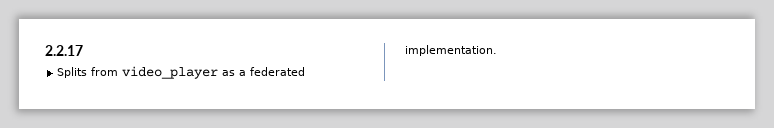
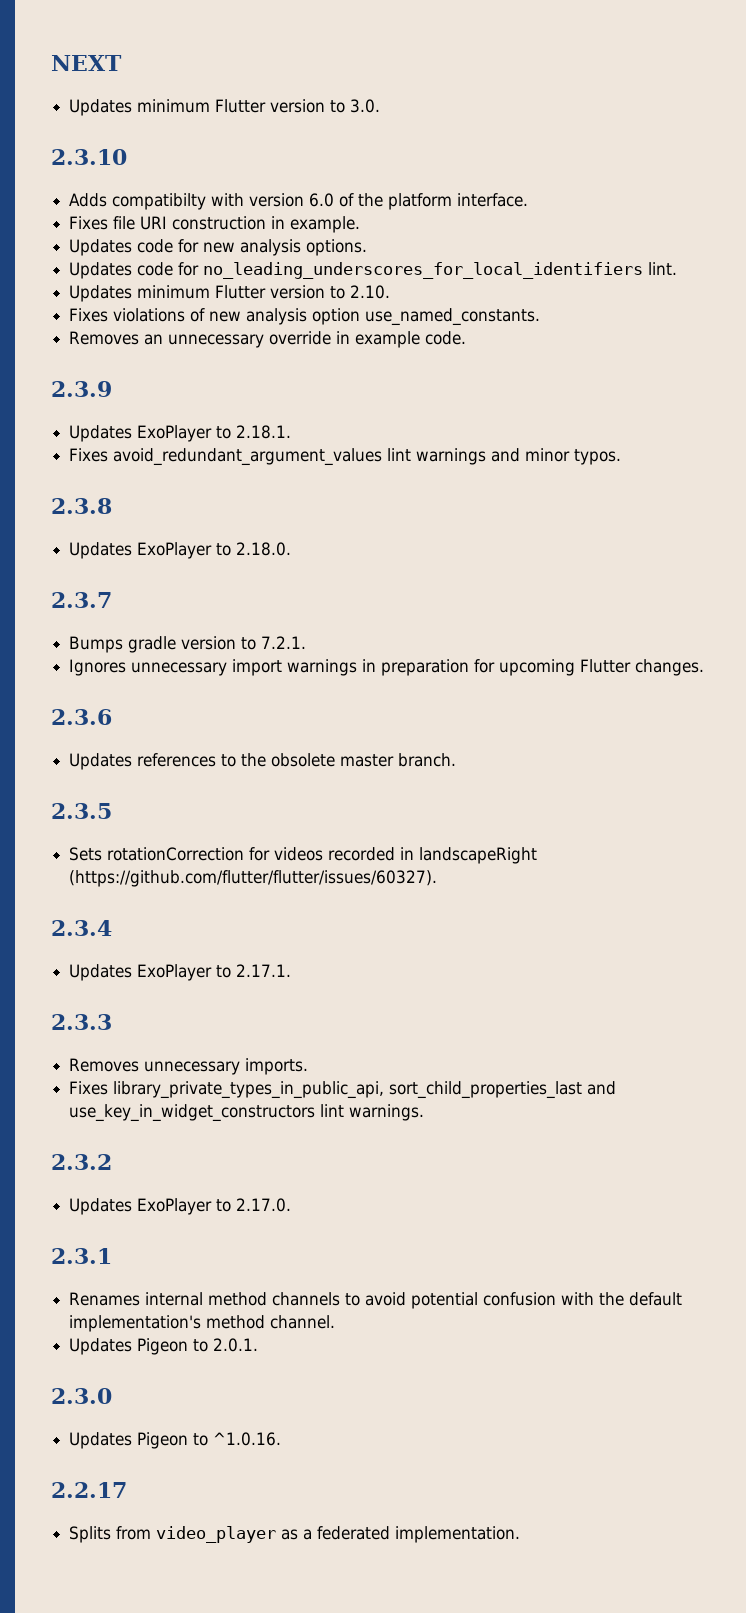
+ NEXT
+ Updates minimum Flutter version to 3.0.
+ 2.3.10
+ Adds compatibilty with version 6.0 of the platform interface.
+ Fixes file URI construction in example.
+ Updates code for new analysis options.
+ Updates code for no_leading_underscores_for_local_identifiers lint.
+ Updates minimum Flutter version to 2.10.
+ Fixes violations of new analysis option use_named_constants.
+ Removes an unnecessary override in example code.
+ 2.3.9
+ Updates ExoPlayer to 2.18.1.
+ Fixes avoid_redundant_argument_values lint warnings and minor typos.
+ 2.3.8
+ Updates ExoPlayer to 2.18.0.
+ 2.3.7
+ Bumps gradle version to 7.2.1.
+ Ignores unnecessary import warnings in preparation for upcoming Flutter changes.
+ 2.3.6
+ Updates references to the obsolete master branch.
+ 2.3.5
+ Sets rotationCorrection for videos recorded in landscapeRight (https://github.com/flutter/flutter/issues/60327).
+ 2.3.4
+ Updates ExoPlayer to 2.17.1.
+ 2.3.3
+ Removes unnecessary imports.
+ Fixes library_private_types_in_public_api, sort_child_properties_last and use_key_in_widget_constructors lint warnings.
+ 2.3.2
+ Updates ExoPlayer to 2.17.0.
+ 2.3.1
+ Renames internal method channels to avoid potential confusion with the default implementation's method channel.
+ Updates Pigeon to 2.0.1.
+ 2.3.0
+ Updates Pigeon to ^1.0.16.

